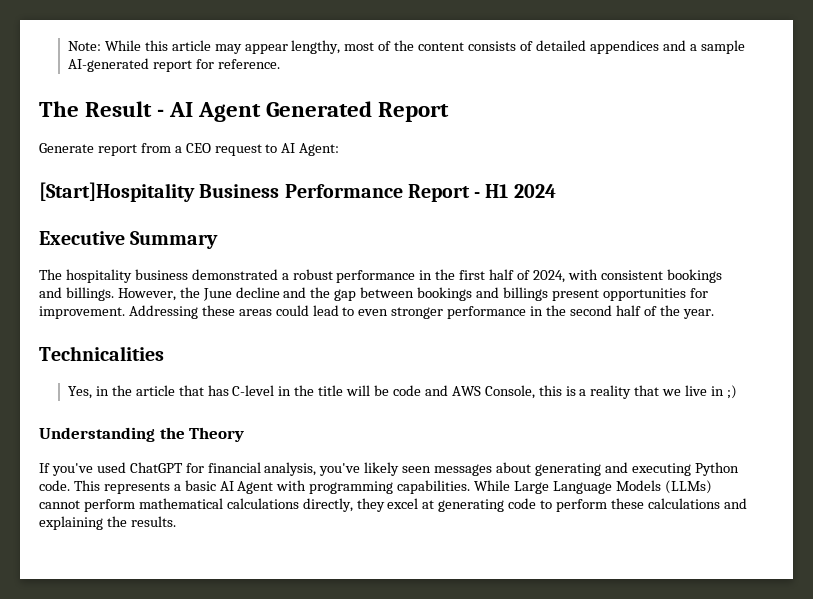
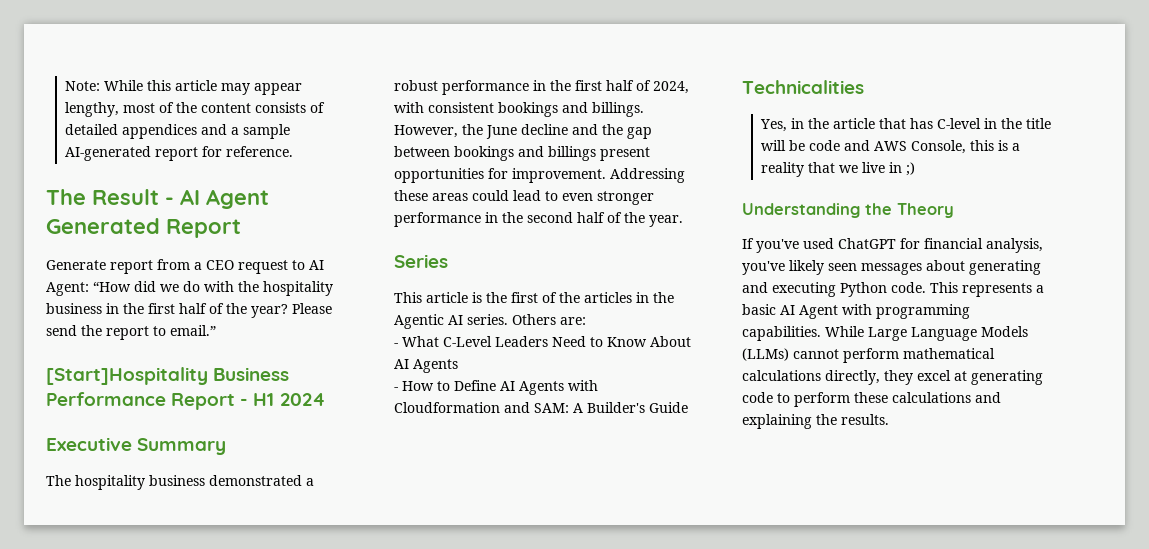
- Generate report from a CEO request to AI Agent:
+ Generate report from a CEO request to AI Agent: “How did we do with the hospitality business in the first half of the year? Please send the report to email.”
+ Series
+ This article is the first of the articles in the Agentic AI series. Others are:
+ - What C-Level Leaders Need to Know About AI Agents
+ - How to Define AI Agents with Cloudformation and SAM: A Builder's Guide

